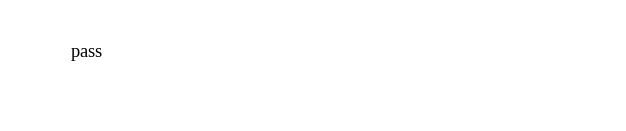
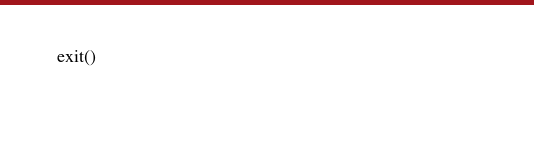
- pass
+ exit()

